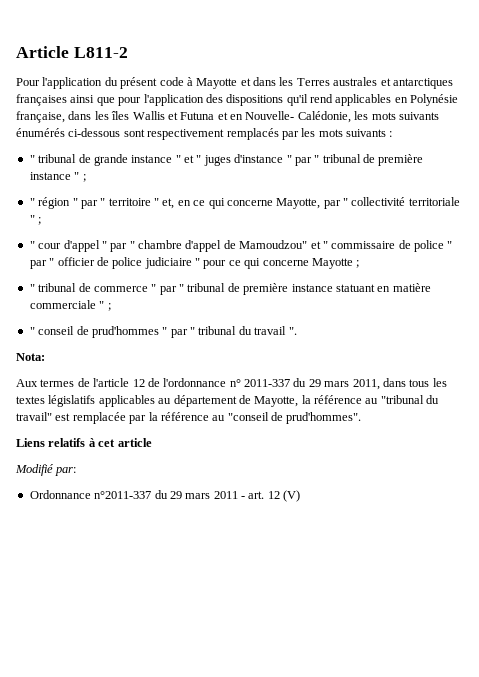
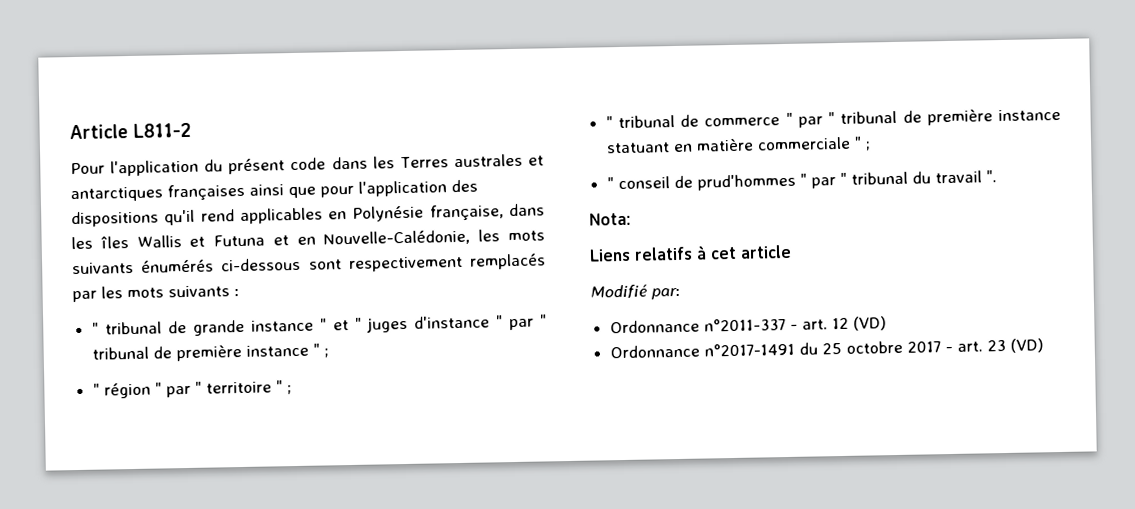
- Pour l'application du présent code à Mayotte et dans les Terres australes et antarctiques françaises ainsi que pour l'application des dispositions qu'il rend applicables en Polynésie française, dans les îles Wallis et Futuna et en Nouvelle- Calédonie, les mots suivants énumérés ci-dessous sont respectivement remplacés par les mots suivants :
+ Pour l'application du présent code dans les Terres australes et antarctiques françaises ainsi que pour l'application des dispositions qu'il rend applicables en Polynésie française, dans les îles Wallis et Futuna et en Nouvelle-Calédonie, les mots suivants énumérés ci-dessous sont respectivement remplacés par les mots suivants :
- " région " par " territoire " et, en ce qui concerne Mayotte, par " collectivité territoriale " ;
- " cour d'appel " par " chambre d'appel de Mamoudzou" et " commissaire de police " par " officier de police judiciaire " pour ce qui concerne Mayotte ;
+ " région " par " territoire " ;
- Aux termes de l'article 12 de l'ordonnance n° 2011-337 du 29 mars 2011, dans tous les textes législatifs applicables au département de Mayotte, la référence au "tribunal du travail" est remplacée par la référence au "conseil de prud'hommes".
- Ordonnance n°2011-337 du 29 mars 2011 - art. 12 (V)
+ Ordonnance n°2011-337 - art. 12 (VD)
+ Ordonnance n°2017-1491 du 25 octobre 2017 - art. 23 (VD)

